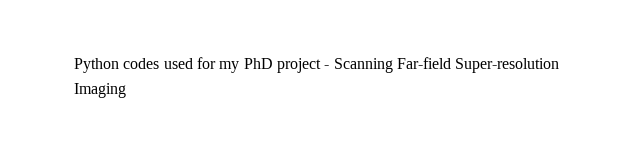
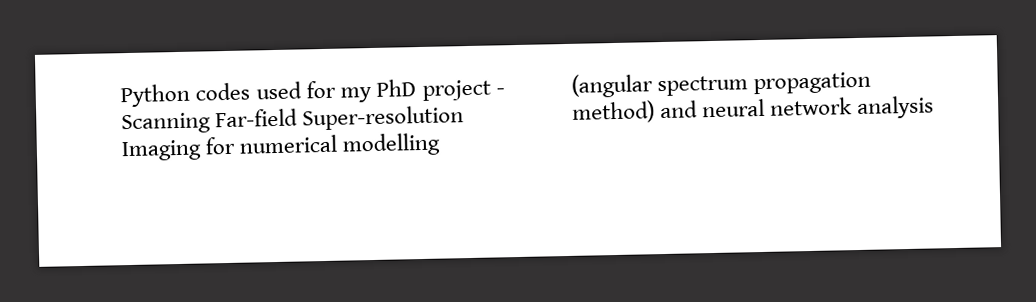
- Python codes used for my PhD project - Scanning Far-field Super-resolution Imaging
+ Python codes used for my PhD project - Scanning Far-field Super-resolution Imaging for numerical modelling (angular spectrum propagation method) and neural network analysis

